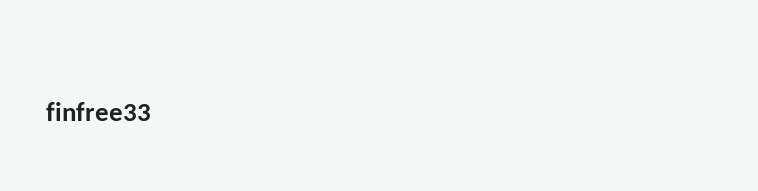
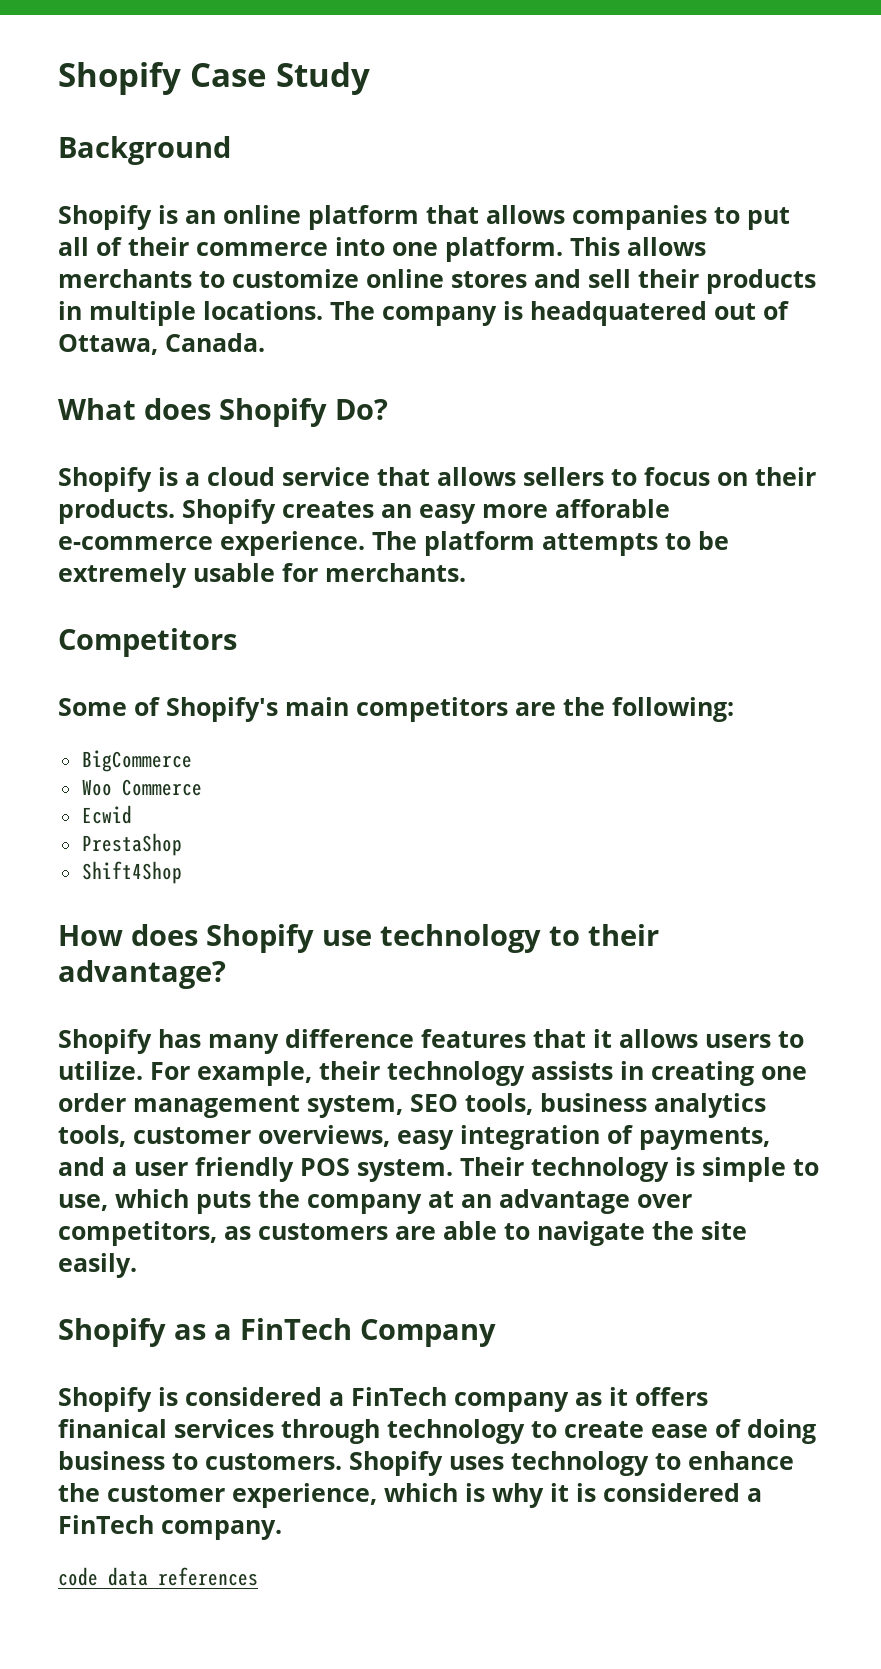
- finfree33
+ Shopify Case Study
+ Background
+ Shopify is an online platform that allows companies to put all of their commerce into one platform. This allows merchants to customize online stores and sell their products in multiple locations. The company is headquatered out of Ottawa, Canada.
+ What does Shopify Do?
+ Shopify is a cloud service that allows sellers to focus on their products. Shopify creates an easy more afforable e-commerce experience. The platform attempts to be extremely usable for merchants.
+ Competitors
+ Some of Shopify's main competitors are the following:
+ BigCommerce
+ Woo Commerce
+ Ecwid
+ PrestaShop
+ Shift4Shop
+ How does Shopify use technology to their advantage?
+ Shopify has many difference features that it allows users to utilize. For example, their technology assists in creating one order management system, SEO tools, business analytics tools, customer overviews, easy integration of payments, and a user friendly POS system. Their technology is simple to use, which puts the company at an advantage over competitors, as customers are able to navigate the site easily.
+ Shopify as a FinTech Company
+ Shopify is considered a FinTech company as it offers finanical services through technology to create ease of doing business to customers. Shopify uses technology to enhance the customer experience, which is why it is considered a FinTech company.
+ code data references

